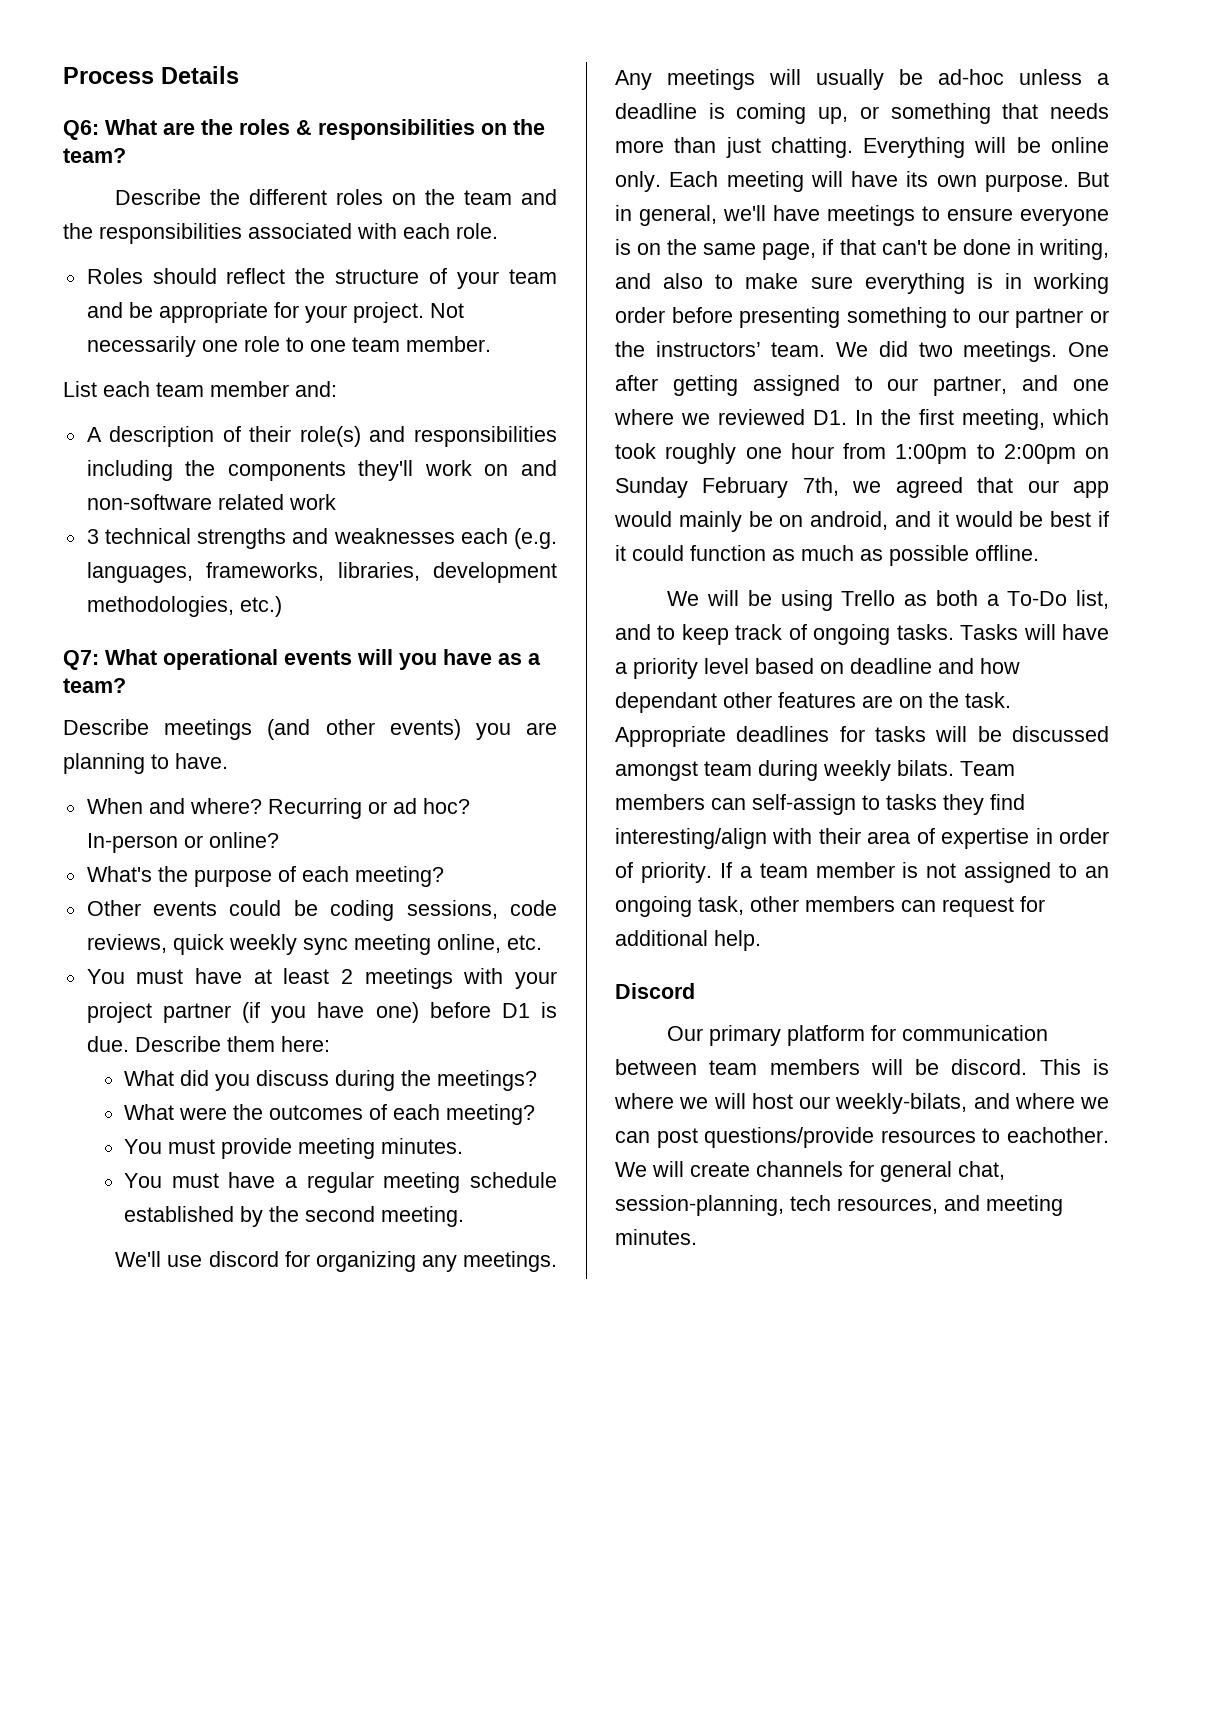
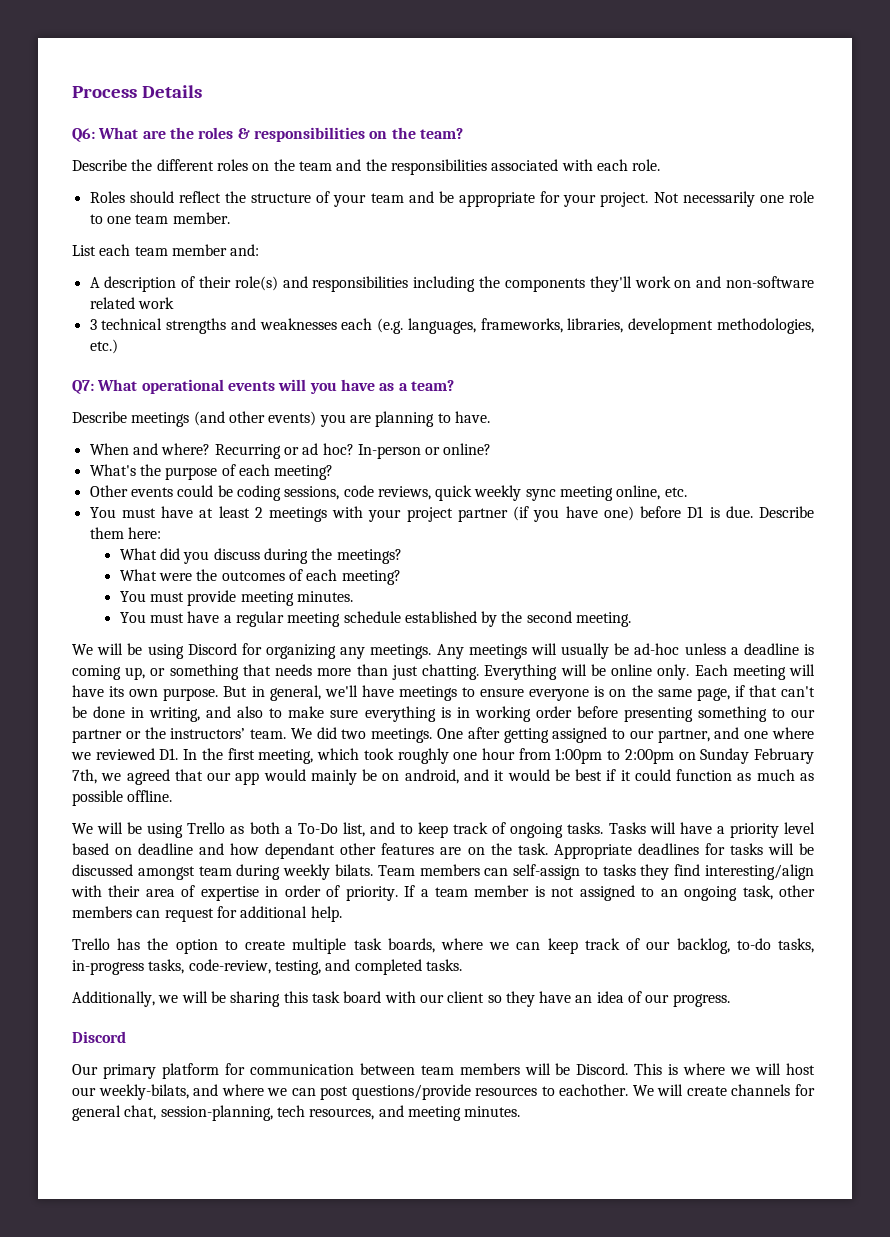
- We'll use discord for organizing any meetings.
+ We will be using Discord for organizing any meetings.
+ Trello has the option to create multiple task boards, where we can keep track of our backlog, to-do tasks, in-progress tasks, code-review, testing, and completed tasks.
+ Additionally, we will be sharing this task board with our client so they have an idea of our progress.
- Our primary platform for communication between team members will be discord.
+ Our primary platform for communication between team members will be Discord.

